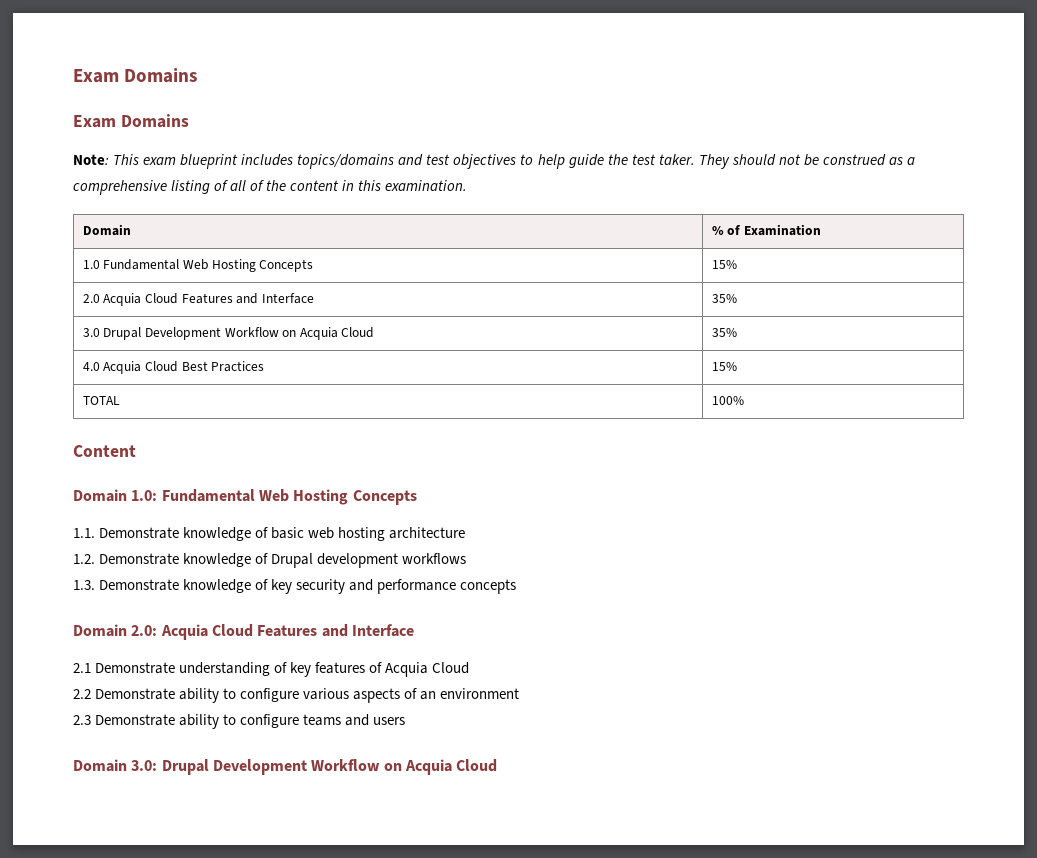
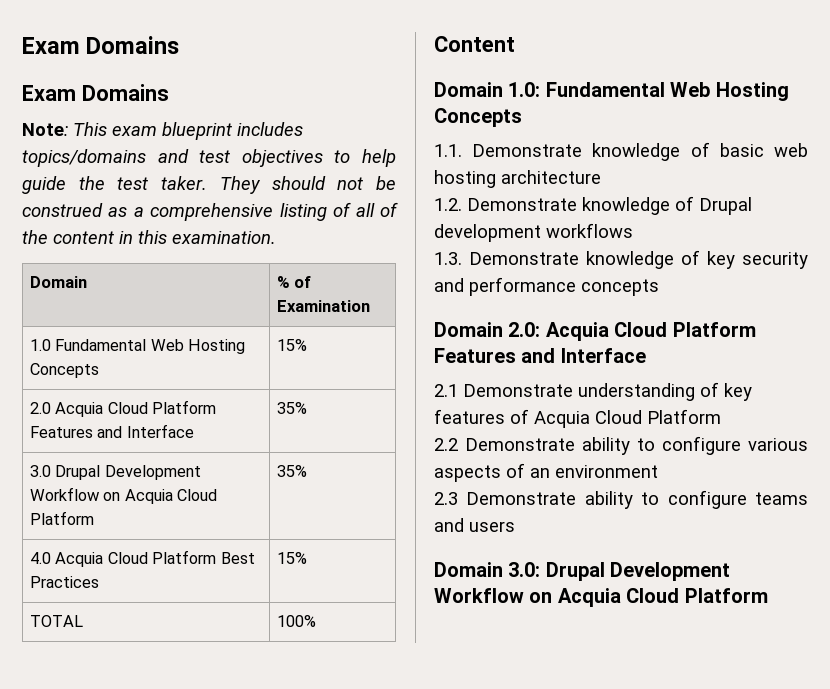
- 2.0 Acquia Cloud Features and Interface | 35%
+ 2.0 Acquia Cloud Platform Features and Interface | 35%
- 3.0 Drupal Development Workflow on Acquia Cloud | 35%
+ 3.0 Drupal Development Workflow on Acquia Cloud Platform | 35%
- 4.0 Acquia Cloud Best Practices | 15%
+ 4.0 Acquia Cloud Platform Best Practices | 15%
- Domain 2.0: Acquia Cloud Features and Interface
+ Domain 2.0: Acquia Cloud Platform Features and Interface
- 2.1 Demonstrate understanding of key features of Acquia Cloud
+ 2.1 Demonstrate understanding of key features of Acquia Cloud Platform
- Domain 3.0: Drupal Development Workflow on Acquia Cloud
+ Domain 3.0: Drupal Development Workflow on Acquia Cloud Platform

